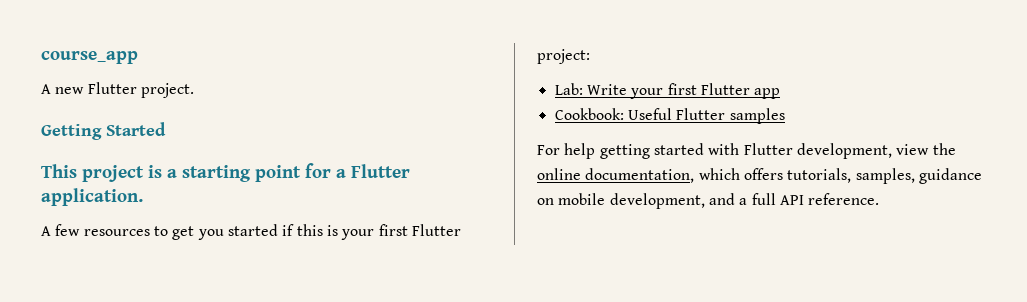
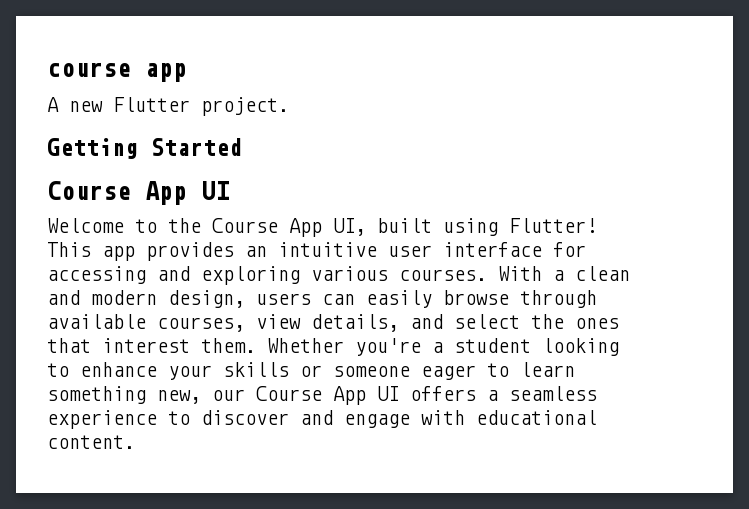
- course_app
+ course app
  Getting Started
- This project is a starting point for a Flutter application.
- A few resources to get you started if this is your first Flutter project:
- Lab: Write your first Flutter app
- Cookbook: Useful Flutter samples
- For help getting started with Flutter development, view the online documentation, which offers tutorials, samples, guidance on mobile development, and a full API reference.
+ Course App UI
+ Welcome to the Course App UI, built using Flutter! This app provides an intuitive user interface for accessing and exploring various courses. With a clean and modern design, users can easily browse through available courses, view details, and select the ones that interest them. Whether you're a student looking to enhance your skills or someone eager to learn something new, our Course App UI offers a seamless experience to discover and engage with educational content.

